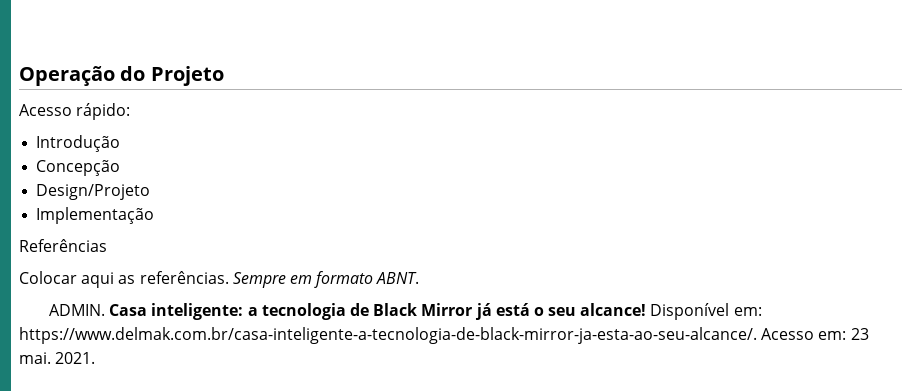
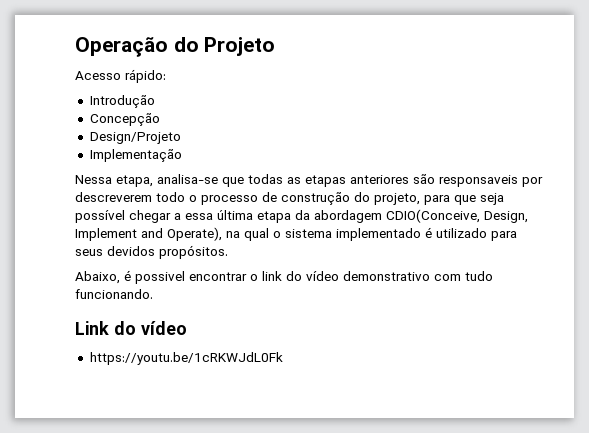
- Referências
- Colocar aqui as referências. Sempre em formato ABNT.
- ADMIN. Casa inteligente: a tecnologia de Black Mirror já está o seu alcance! Disponível em: https://www.delmak.com.br/casa-inteligente-a-tecnologia-de-black-mirror-ja-esta-ao-seu-alcance/. Acesso em: 23 mai. 2021.
+ Nessa etapa, analisa-se que todas as etapas anteriores são responsaveis por descreverem todo o processo de construção do projeto, para que seja possível chegar a essa última etapa da abordagem CDIO(Conceive, Design, Implement and Operate), na qual o sistema implementado é utilizado para seus devidos propósitos.
+ Abaixo, é possivel encontrar o link do vídeo demonstrativo com tudo funcionando.
+ Link do vídeo
+ https://youtu.be/1cRKWJdL0Fk

